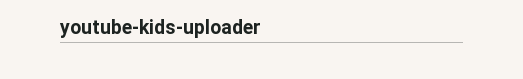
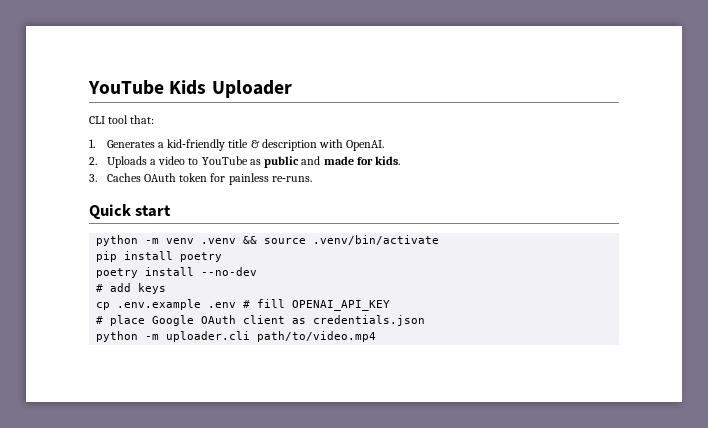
- youtube-kids-uploader
+ YouTube Kids Uploader
+ CLI tool that:
+ 1. Generates a kid‑friendly title & description with OpenAI.
+ 2. Uploads a video to YouTube as public and made for kids.
+ 3. Caches OAuth token for painless re‑runs.
+ Quick start
+ python -m venv .venv && source .venv/bin/activate
+ pip install poetry
+ poetry install --no-dev
+ # add keys
+ cp .env.example .env # fill OPENAI_API_KEY
+ # place Google OAuth client as credentials.json
+ python -m uploader.cli path/to/video.mp4

